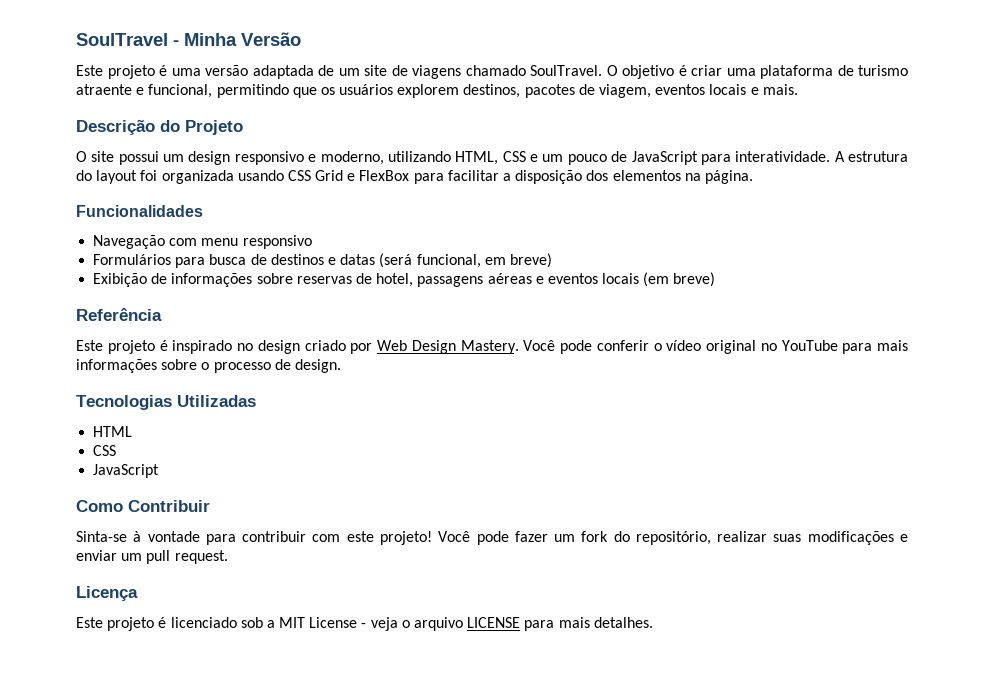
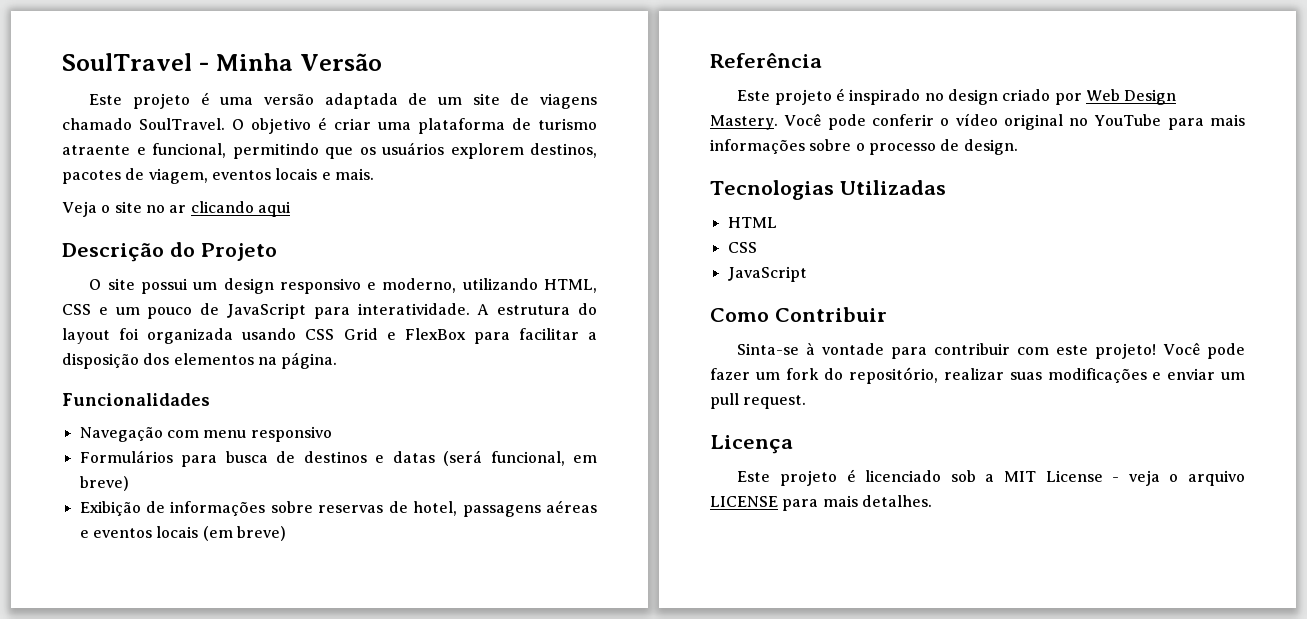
+ Veja o site no ar clicando aqui

